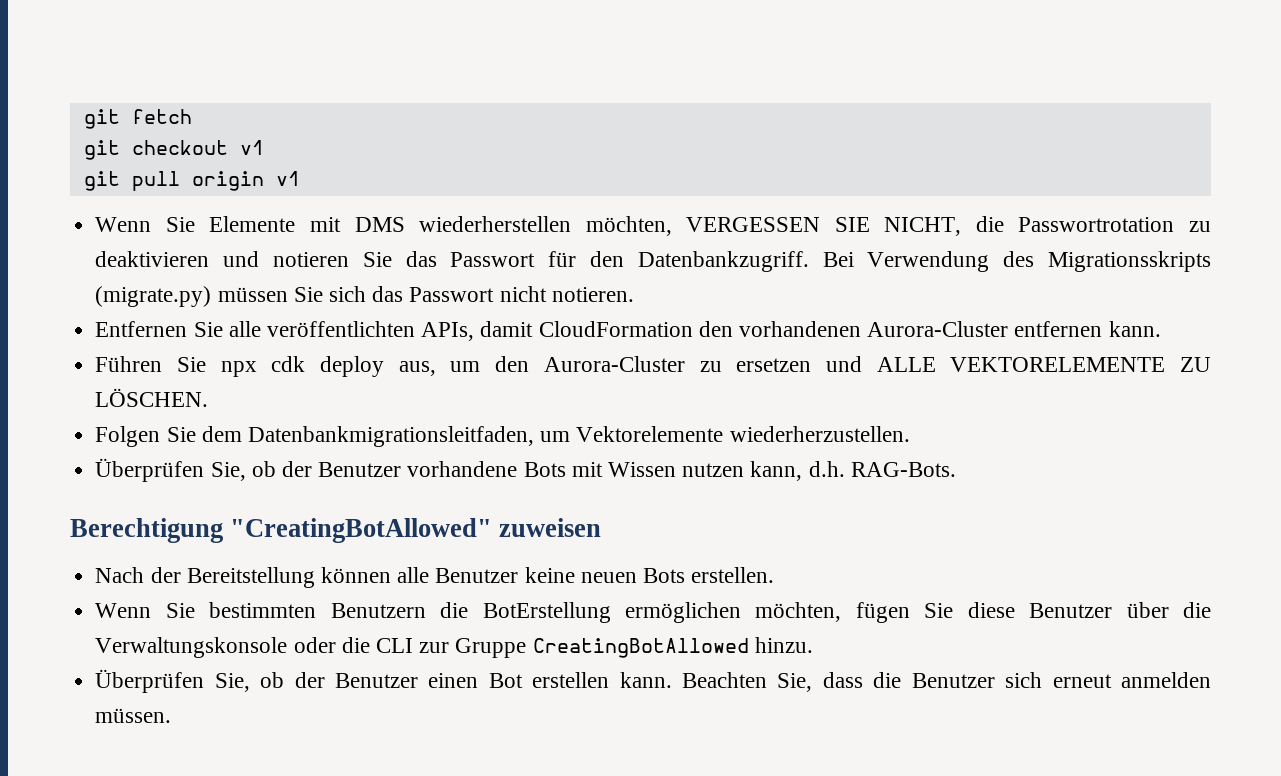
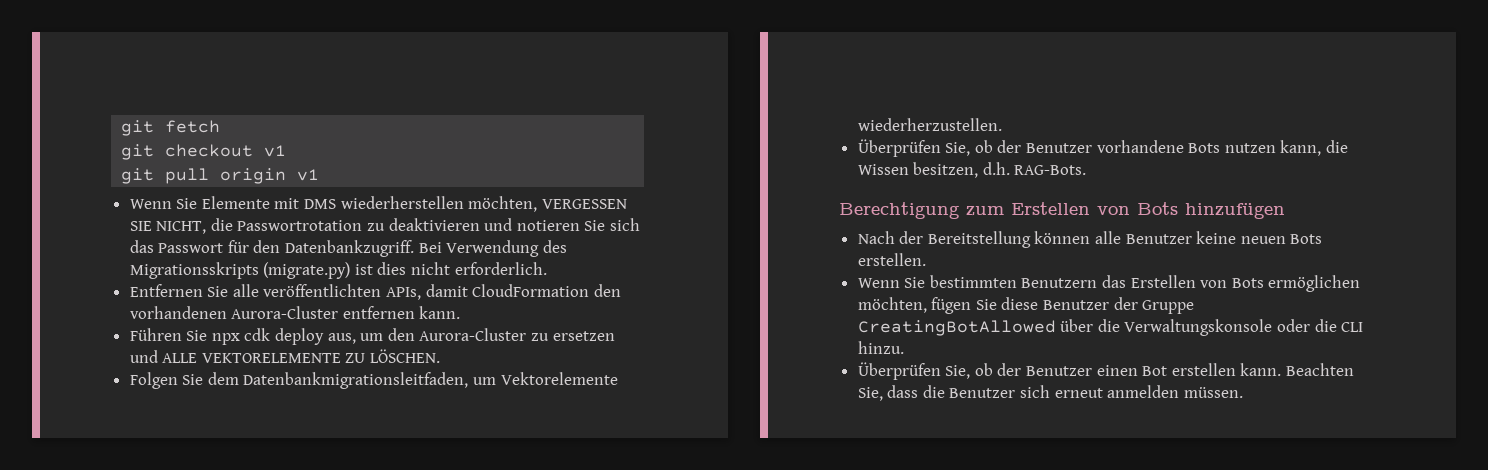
- Wenn Sie Elemente mit DMS wiederherstellen möchten, VERGESSEN SIE NICHT, die Passwortrotation zu deaktivieren und notieren Sie das Passwort für den Datenbankzugriff.
+ Wenn Sie Elemente mit DMS wiederherstellen möchten, VERGESSEN SIE NICHT, die Passwortrotation zu deaktivieren und notieren Sie sich das Passwort für den Datenbankzugriff.
- Bei Verwendung des Migrationsskripts (migrate.py) müssen Sie sich das Passwort nicht notieren.
+ Bei Verwendung des Migrationsskripts (migrate.py) ist dies nicht erforderlich.
- Überprüfen Sie, ob der Benutzer vorhandene Bots mit Wissen nutzen kann, d.h. RAG-Bots.
- Berechtigung "CreatingBotAllowed" zuweisen
+ Überprüfen Sie, ob der Benutzer vorhandene Bots nutzen kann, die Wissen besitzen, d.h. RAG-Bots.
+ Berechtigung zum Erstellen von Bots hinzufügen
- Wenn Sie bestimmten Benutzern die BotErstellung ermöglichen möchten, fügen Sie diese Benutzer über die Verwaltungskonsole oder die CLI zur Gruppe CreatingBotAllowed hinzu.
+ Wenn Sie bestimmten Benutzern das Erstellen von Bots ermöglichen möchten, fügen Sie diese Benutzer der Gruppe CreatingBotAllowed über die Verwaltungskonsole oder die CLI hinzu.

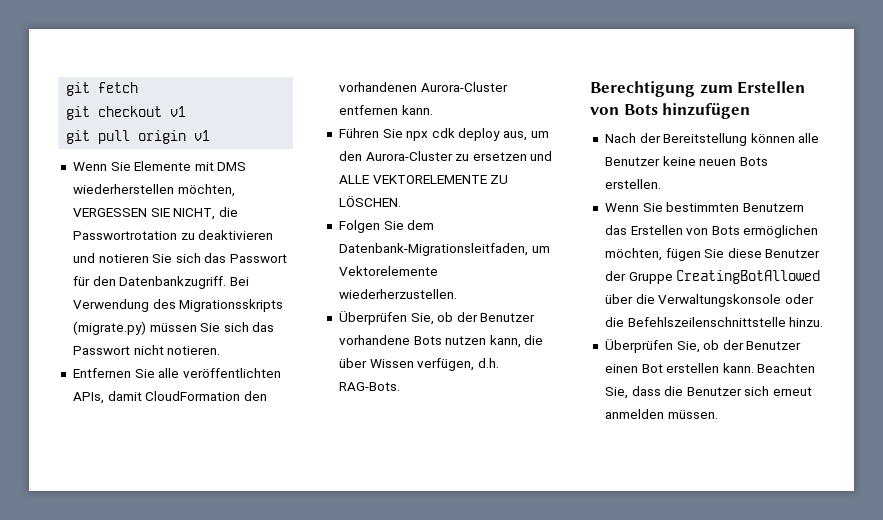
- Bei Verwendung des Migrationsskripts (migrate.py) ist dies nicht erforderlich.
+ Bei Verwendung des Migrationsskripts (migrate.py) müssen Sie sich das Passwort nicht notieren.
- Folgen Sie dem Datenbankmigrationsleitfaden, um Vektorelemente wiederherzustellen.
+ Folgen Sie dem Datenbank-Migrationsleitfaden, um Vektorelemente wiederherzustellen.
- Überprüfen Sie, ob der Benutzer vorhandene Bots nutzen kann, die Wissen besitzen, d.h. RAG-Bots.
+ Überprüfen Sie, ob der Benutzer vorhandene Bots nutzen kann, die über Wissen verfügen, d.h. RAG-Bots.
- Wenn Sie bestimmten Benutzern das Erstellen von Bots ermöglichen möchten, fügen Sie diese Benutzer der Gruppe CreatingBotAllowed über die Verwaltungskonsole oder die CLI hinzu.
+ Wenn Sie bestimmten Benutzern das Erstellen von Bots ermöglichen möchten, fügen Sie diese Benutzer der Gruppe CreatingBotAllowed über die Verwaltungskonsole oder die Befehlszeilenschnittstelle hinzu.

